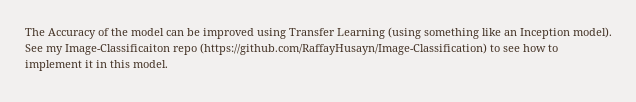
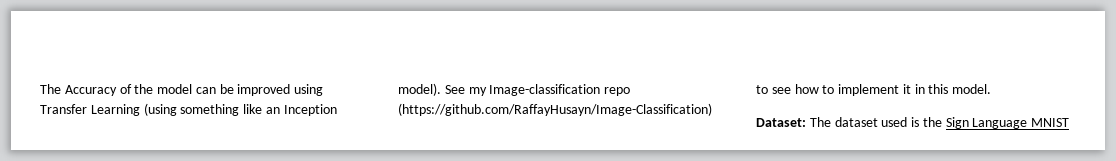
- See my Image-Classificaiton repo (https://github.com/RaffayHusayn/Image-Classification) to see how to implement it in this model.
+ See my Image-classification repo (https://github.com/RaffayHusayn/Image-Classification) to see how to implement it in this model.
+ Dataset: The dataset used is the Sign Language MNIST

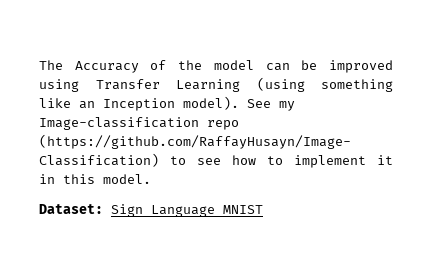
- Dataset: The dataset used is the Sign Language MNIST
+ Dataset: Sign Language MNIST

